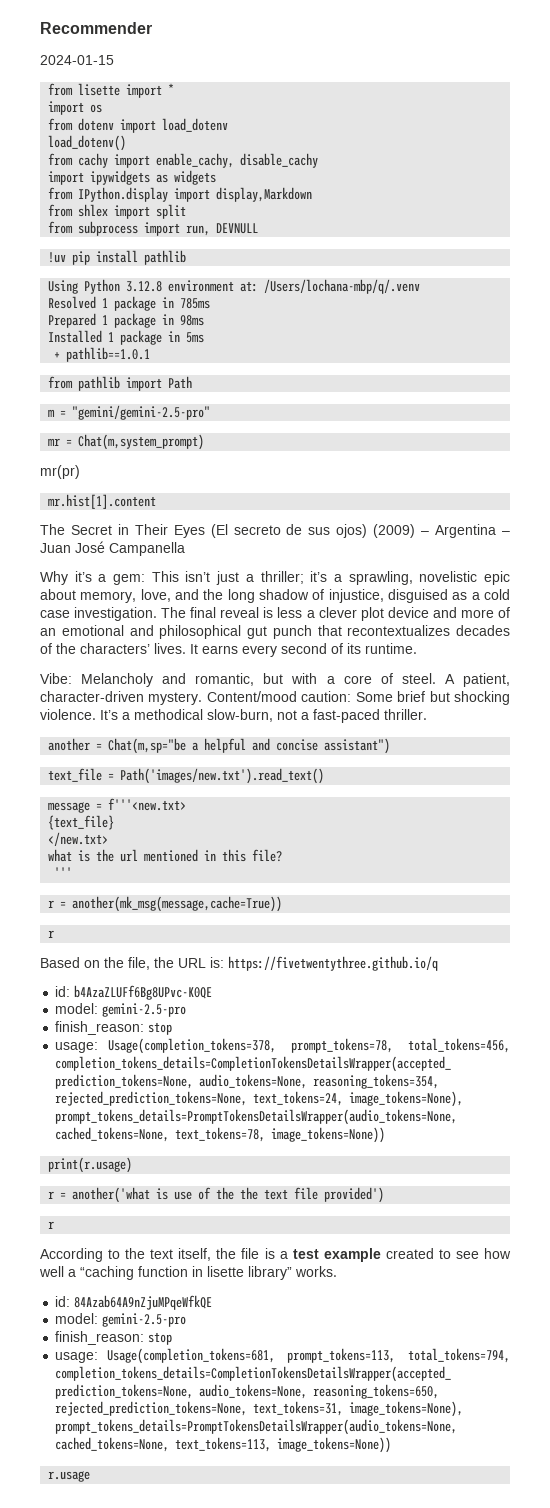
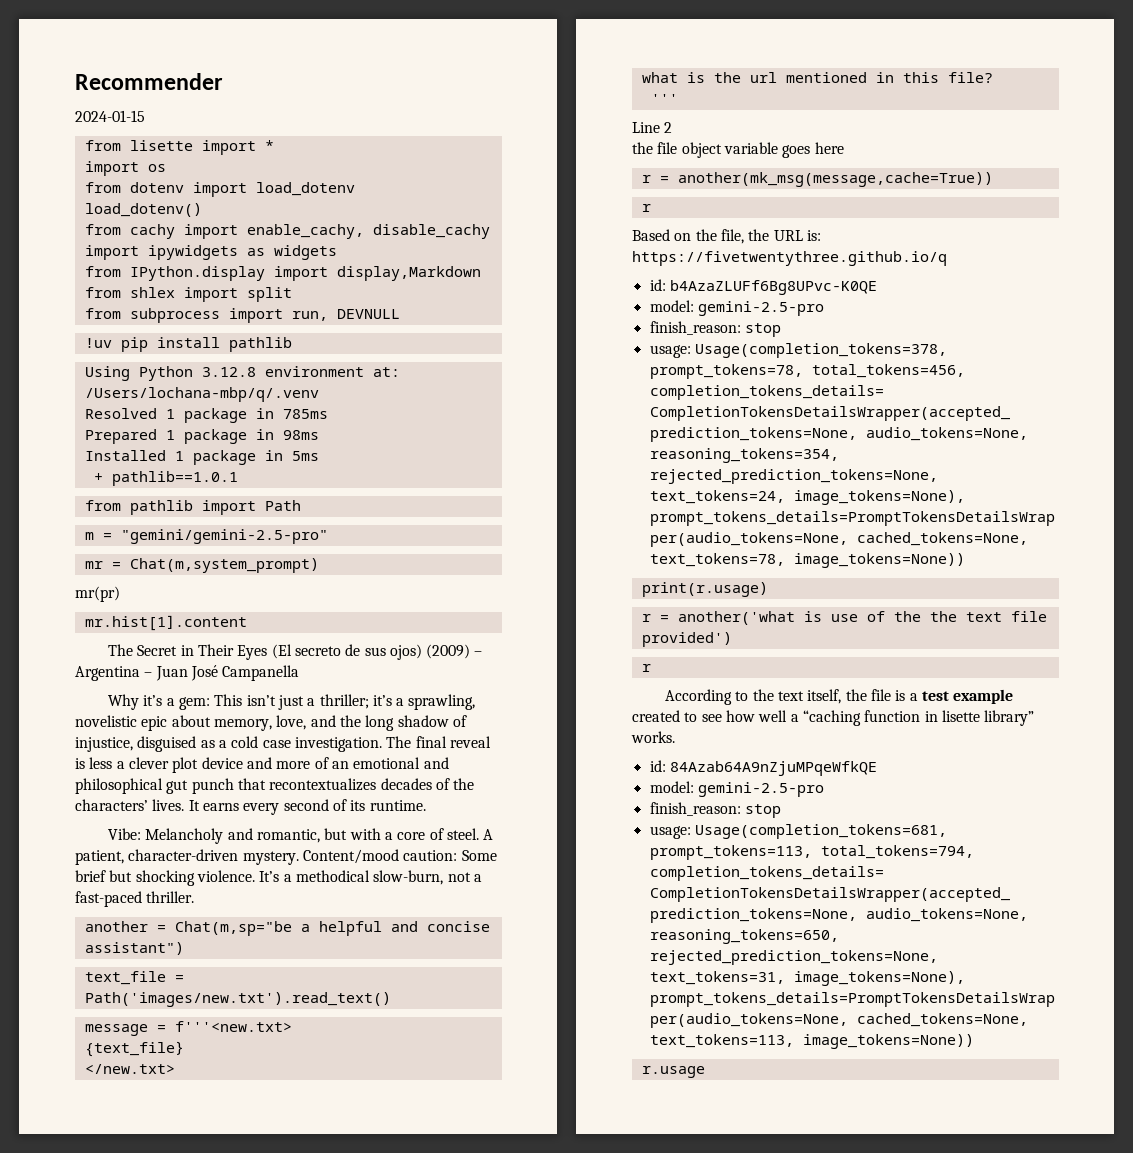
+ Line 2
+ the file object variable goes here

